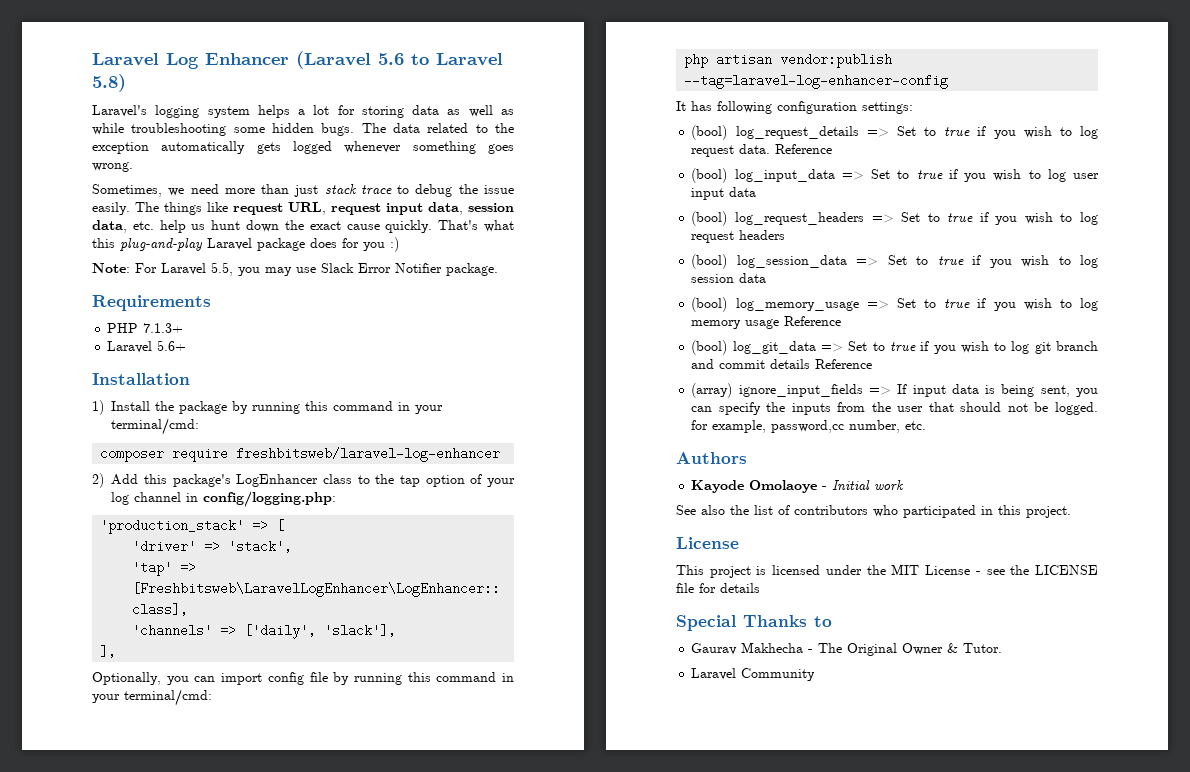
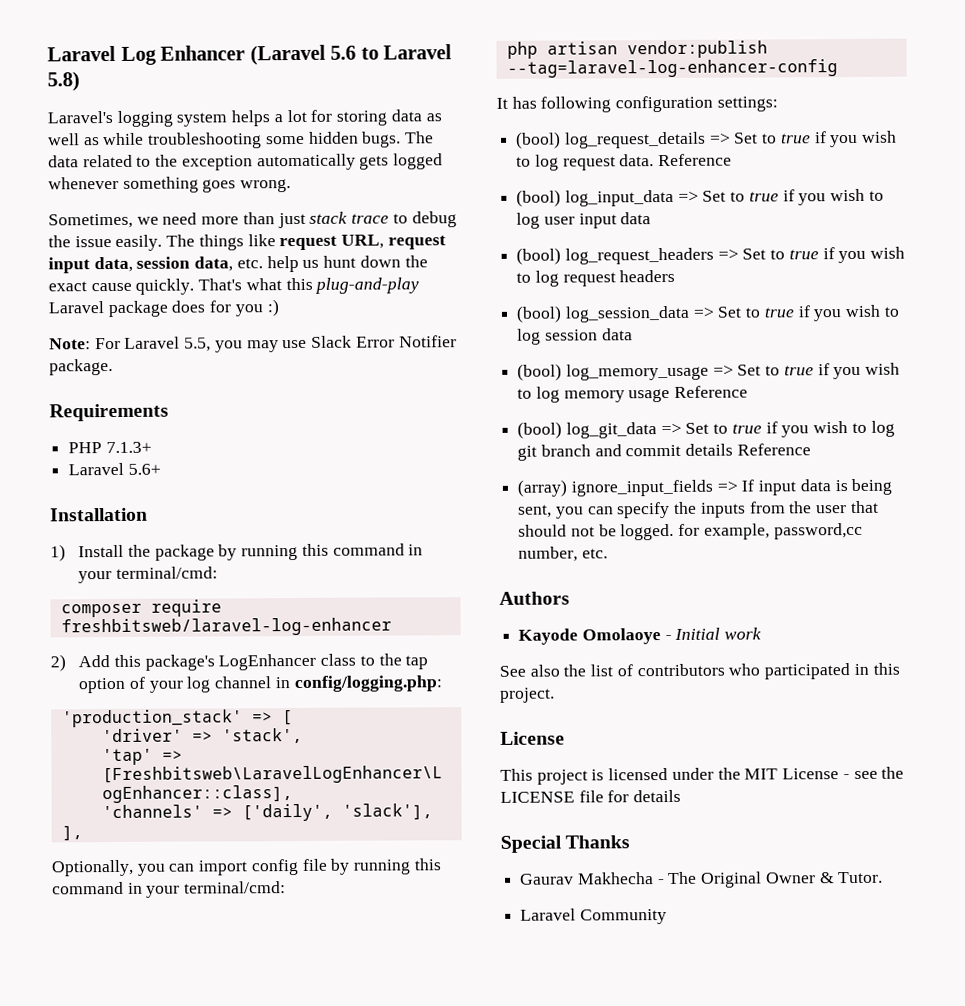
- Special Thanks to
+ Special Thanks

